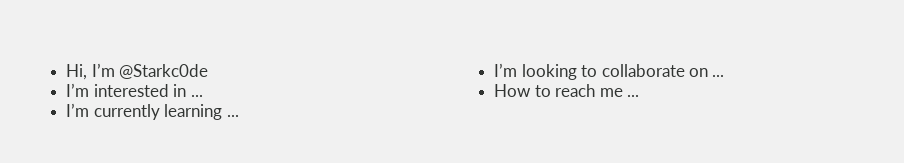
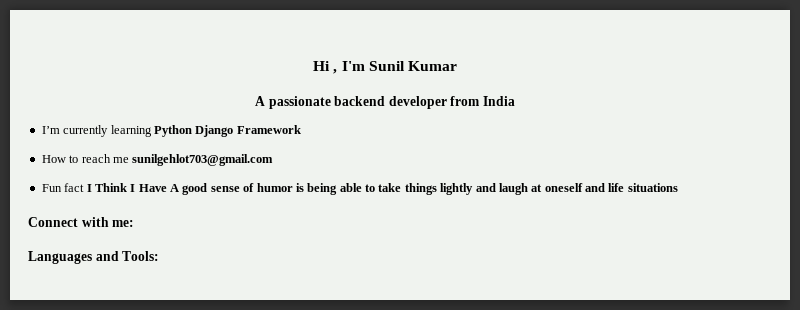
- Hi, I’m @Starkc0de
- I’m interested in ...
- I’m currently learning ...
- I’m looking to collaborate on ...
- How to reach me ...
+ Hi , I'm Sunil Kumar
+ A passionate backend developer from India
+ I’m currently learning Python Django Framework
+ How to reach me sunilgehlot703@gmail.com
+ Fun fact I Think I Have A good sense of humor is being able to take things lightly and laugh at oneself and life situations
+ Connect with me:
+ Languages and Tools:

